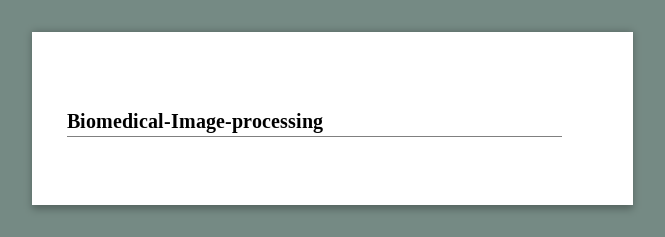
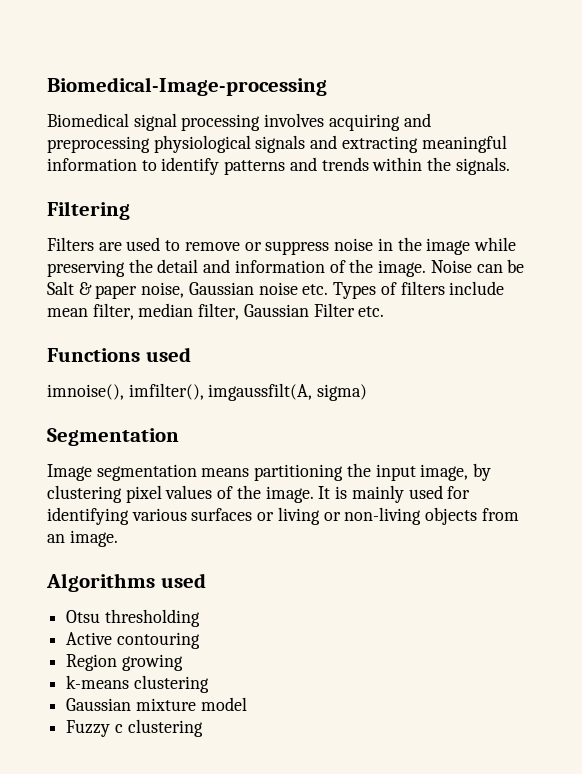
+ Biomedical signal processing involves acquiring and preprocessing physiological signals and extracting meaningful information to identify patterns and trends within the signals.
+ Filtering
+ Filters are used to remove or suppress noise in the image while preserving the detail and information of the image. Noise can be Salt & paper noise, Gaussian noise etc. Types of filters include mean filter, median filter, Gaussian Filter etc.
+ Functions used
+ imnoise(), imfilter(), imgaussfilt(A, sigma)
+ Segmentation
+ Image segmentation means partitioning the input image, by clustering pixel values of the image. It is mainly used for identifying various surfaces or living or non-living objects from an image.
+ Algorithms used
+ Otsu thresholding
+ Active contouring
+ Region growing
+ k-means clustering
+ Gaussian mixture model
+ Fuzzy c clustering

